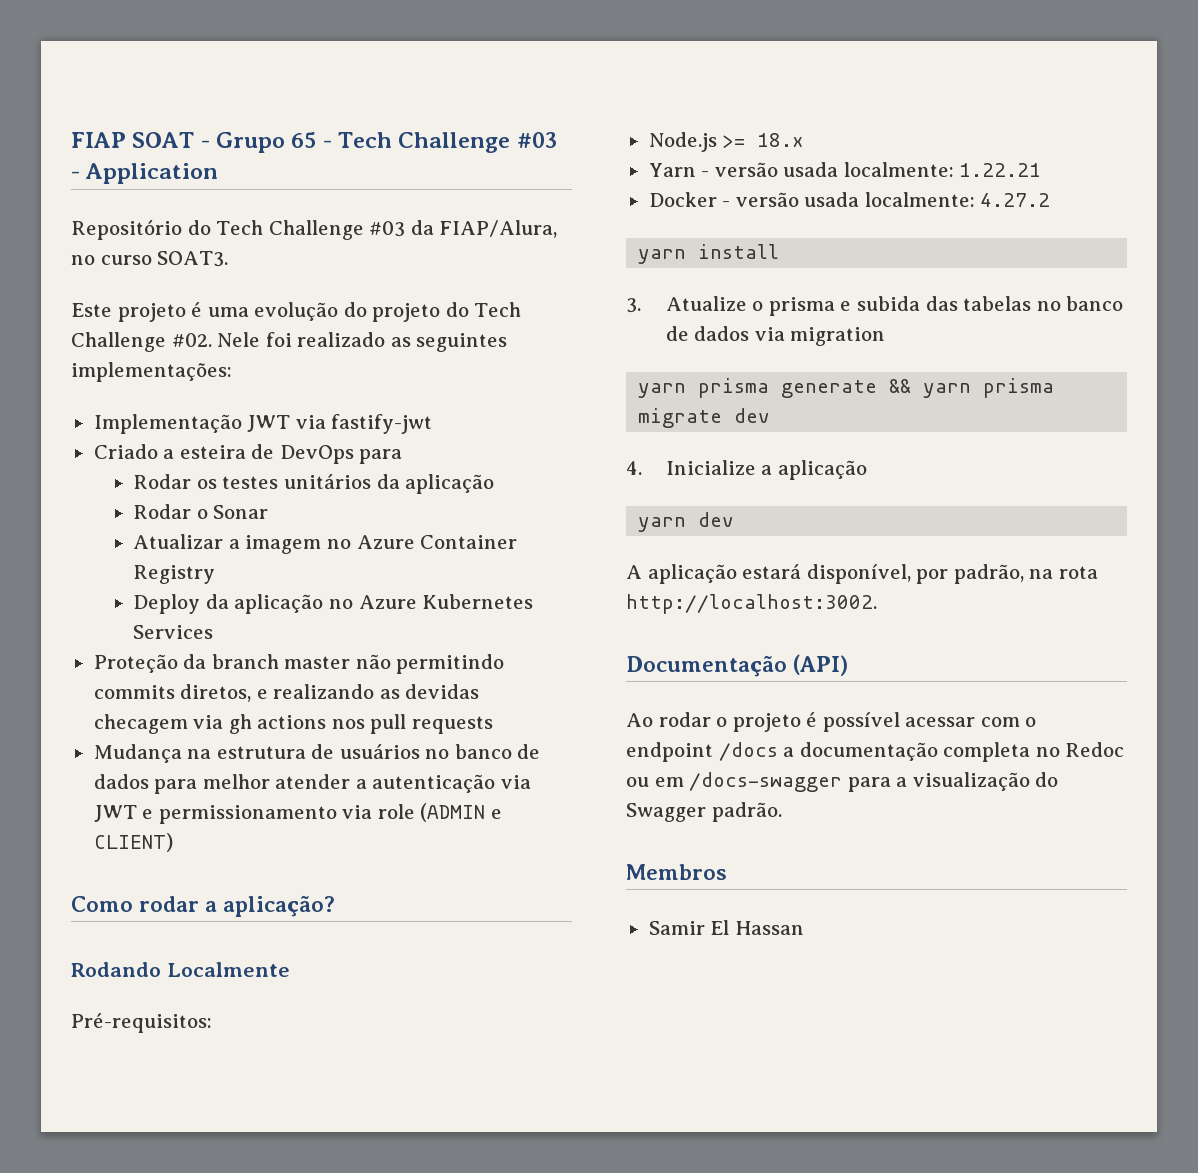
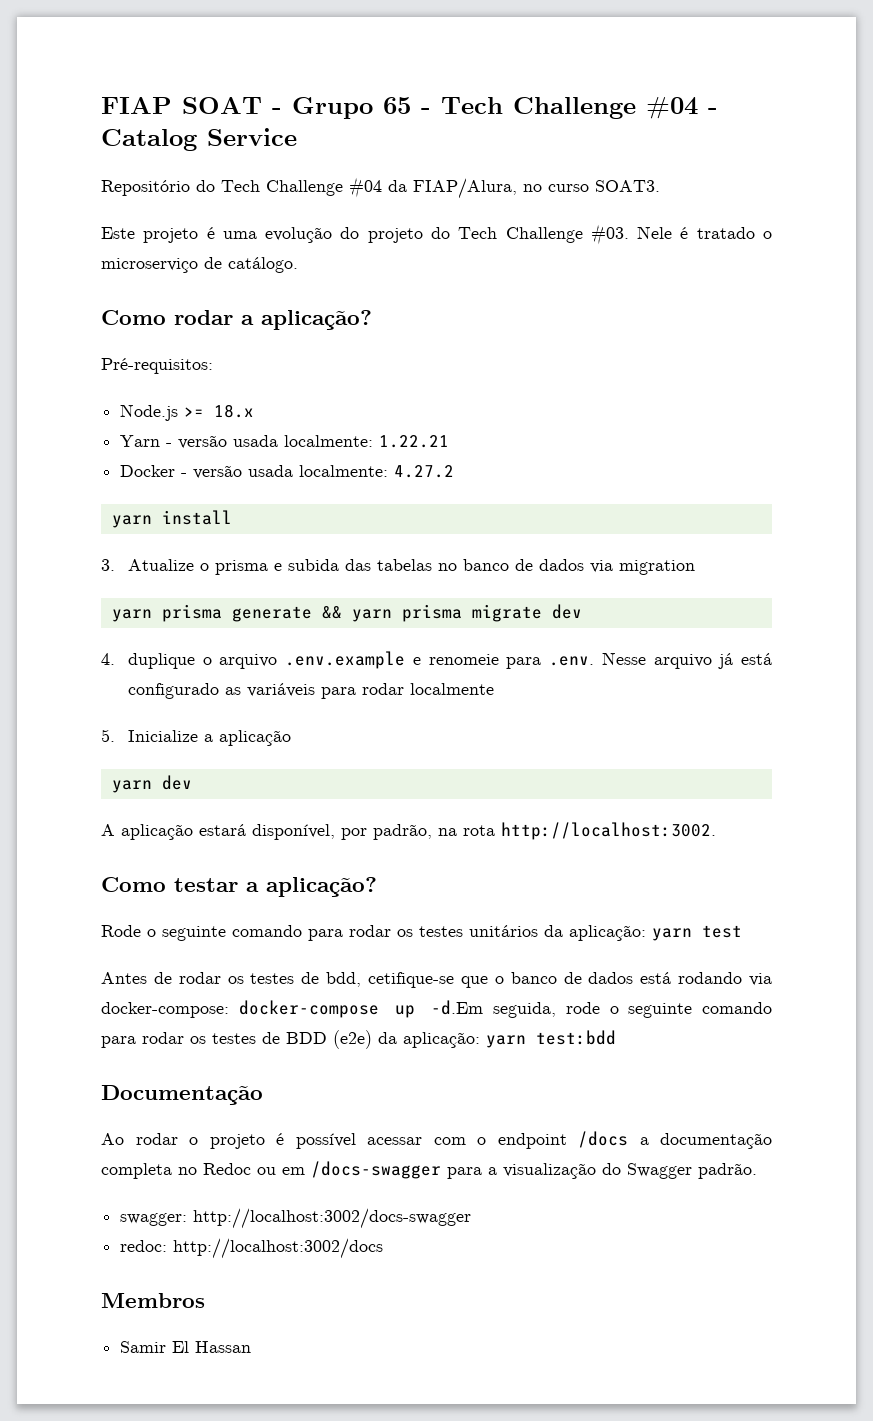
- FIAP SOAT - Grupo 65 - Tech Challenge #03 - Application
+ FIAP SOAT - Grupo 65 - Tech Challenge #04 - Catalog Service
- Repositório do Tech Challenge #03 da FIAP/Alura, no curso SOAT3.
+ Repositório do Tech Challenge #04 da FIAP/Alura, no curso SOAT3.
- Este projeto é uma evolução do projeto do Tech Challenge #02. Nele foi realizado as seguintes implementações:
- Implementação JWT via fastify-jwt
- Criado a esteira de DevOps para
- Rodar os testes unitários da aplicação
- Rodar o Sonar
- Atualizar a imagem no Azure Container Registry
- Deploy da aplicação no Azure Kubernetes Services
- Proteção da branch master não permitindo commits diretos, e realizando as devidas checagem via gh actions nos pull requests
- Mudança na estrutura de usuários no banco de dados para melhor atender a autenticação via JWT e permissionamento via role (ADMIN e CLIENT)
+ Este projeto é uma evolução do projeto do Tech Challenge #03. Nele é tratado o microserviço de catálogo.
- Rodando Localmente
- 4. Inicialize a aplicação
+ 4. duplique o arquivo .env.example e renomeie para .env. Nesse arquivo já está configurado as variáveis para rodar localmente
+ 5. Inicialize a aplicação
+ Como testar a aplicação?
+ Rode o seguinte comando para rodar os testes unitários da aplicação: yarn test
+ Antes de rodar os testes de bdd, cetifique-se que o banco de dados está rodando via docker-compose: docker-compose up -d.Em seguida, rode o seguinte comando para rodar os testes de BDD (e2e) da aplicação: yarn test:bdd
- Documentação (API)
+ Documentação
+ swagger: http://localhost:3002/docs-swagger
+ redoc: http://localhost:3002/docs

